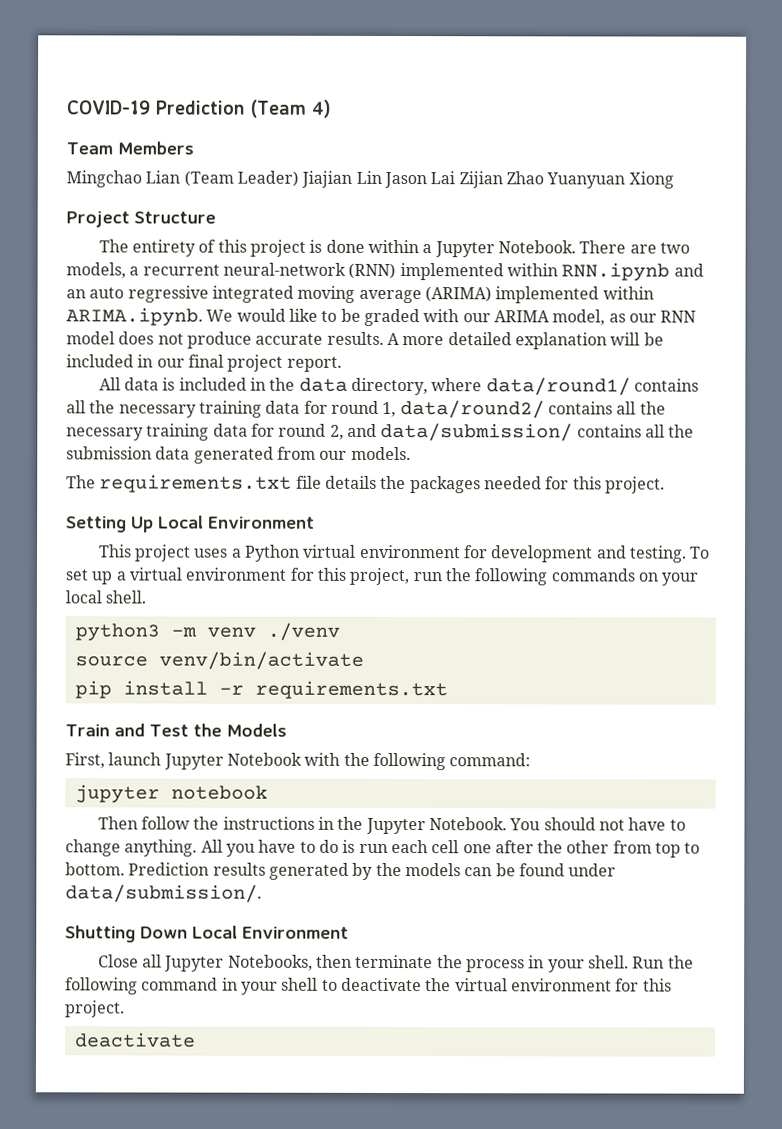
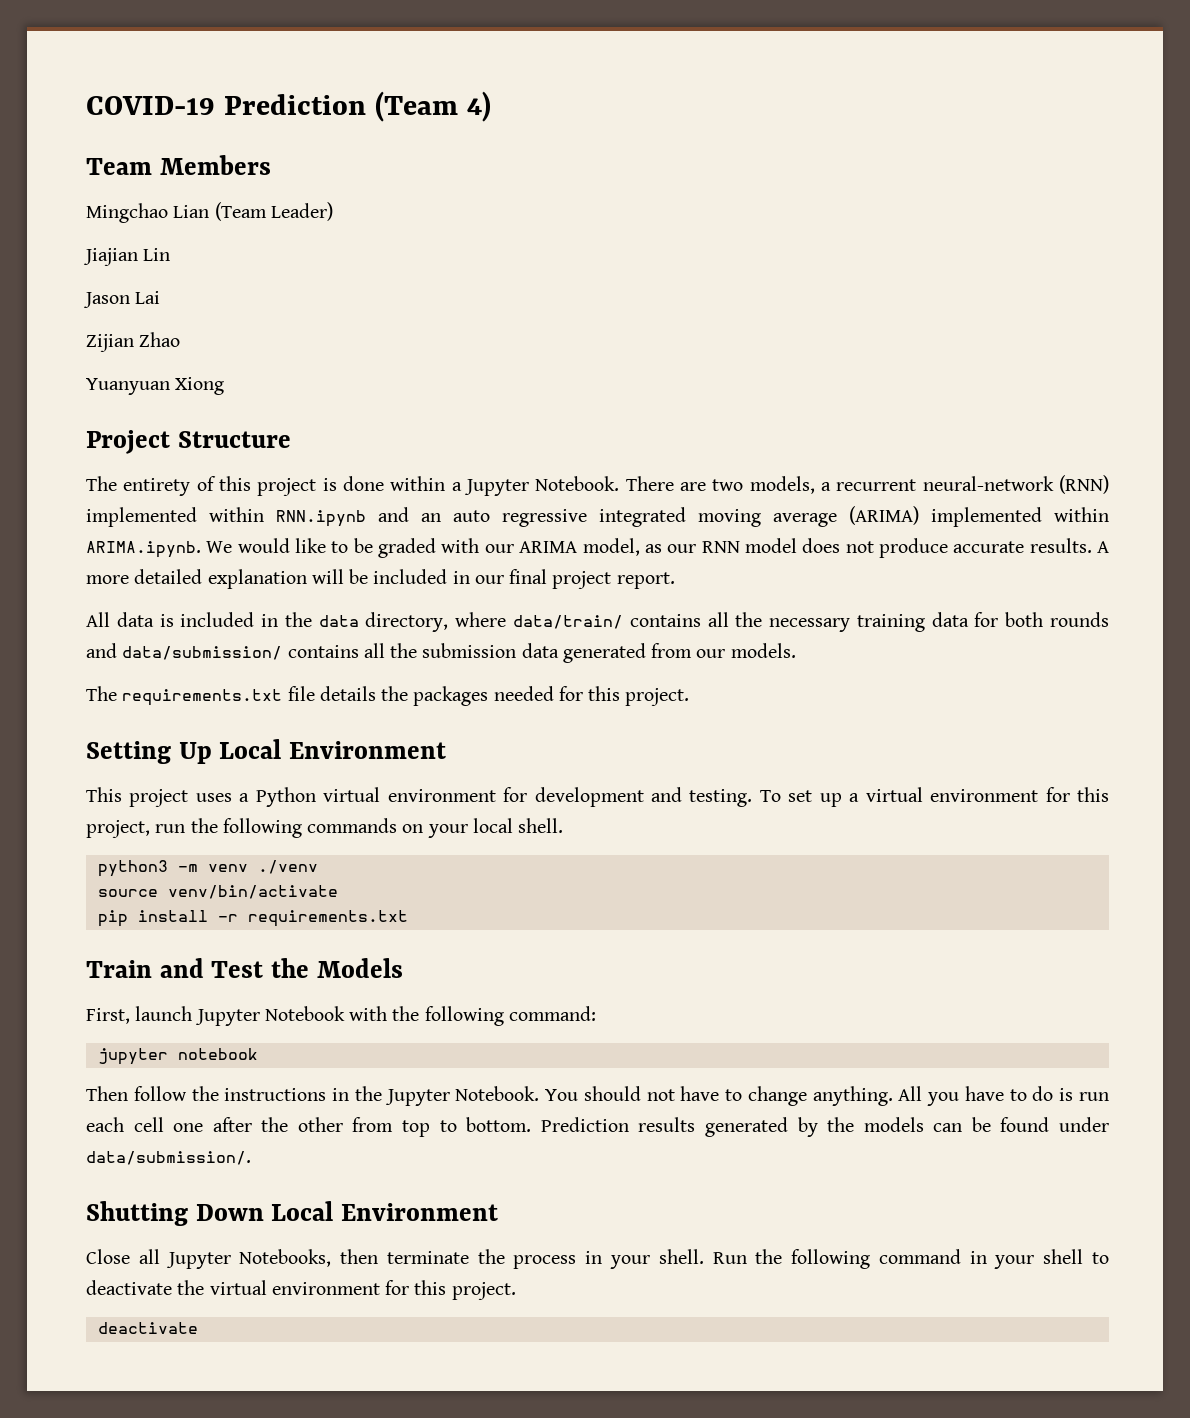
- Mingchao Lian (Team Leader) Jiajian Lin Jason Lai Zijian Zhao Yuanyuan Xiong
+ Mingchao Lian (Team Leader)
+ Jiajian Lin
+ Jason Lai
+ Zijian Zhao
+ Yuanyuan Xiong
- All data is included in the data directory, where data/round1/ contains all the necessary training data for round 1, data/round2/ contains all the necessary training data for round 2, and data/submission/ contains all the submission data generated from our models.
+ All data is included in the data directory, where data/train/ contains all the necessary training data for both rounds and data/submission/ contains all the submission data generated from our models.

